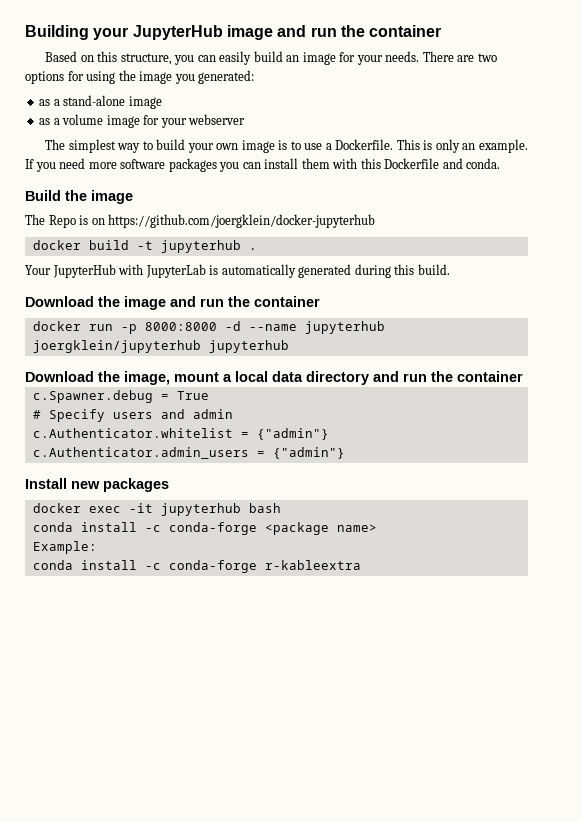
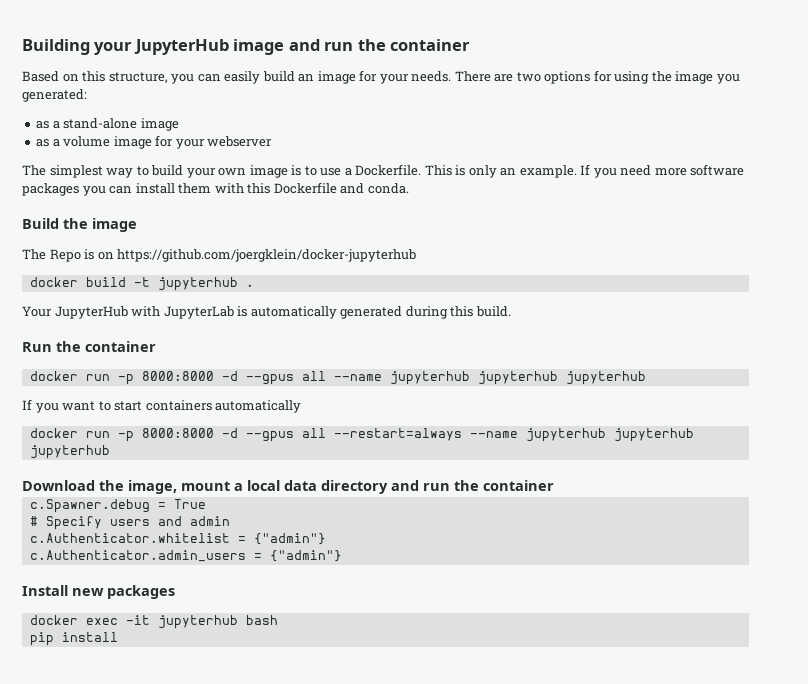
- Download the image and run the container
+ Run the container
- docker run -p 8000:8000 -d --name jupyterhub joergklein/jupyterhub jupyterhub
+ docker run -p 8000:8000 -d --gpus all --name jupyterhub jupyterhub jupyterhub
+ If you want to start containers automatically
+ docker run -p 8000:8000 -d --gpus all --restart=always --name jupyterhub jupyterhub jupyterhub
- conda install -c conda-forge <package name>
- Example:
- conda install -c conda-forge r-kableextra
+ pip install

